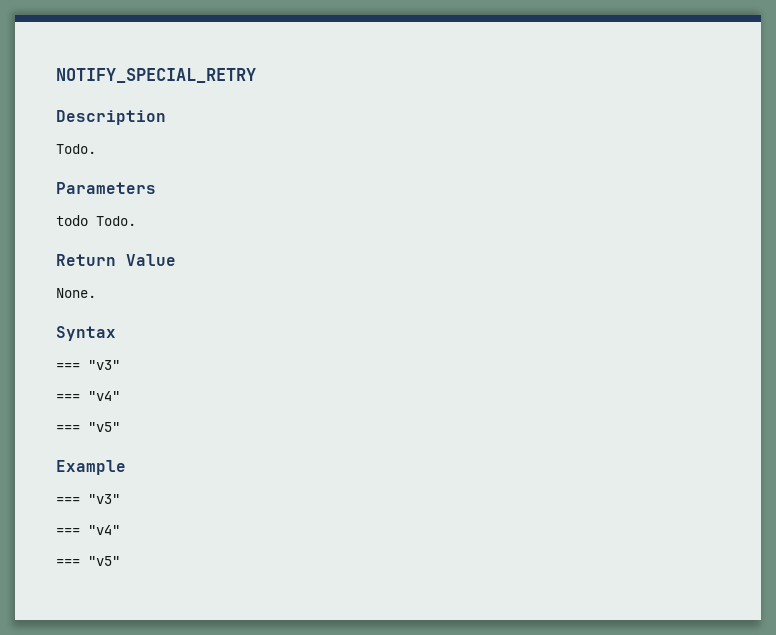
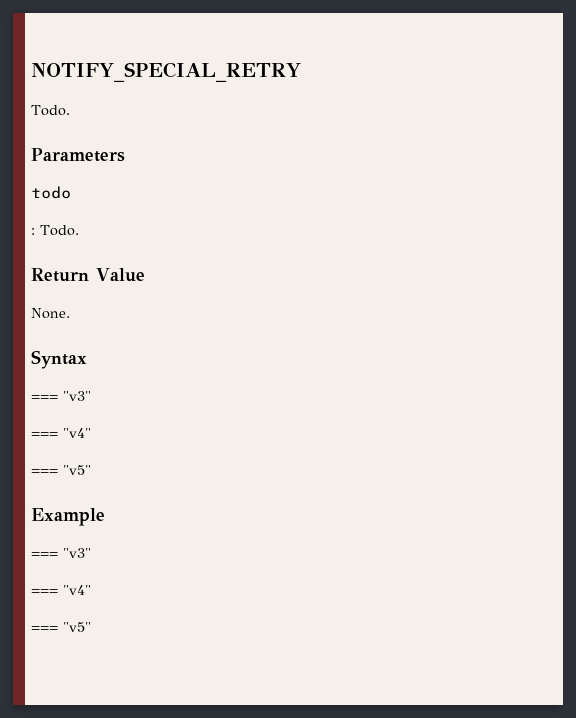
- Description
- todo Todo.
+ todo
+ : Todo.

